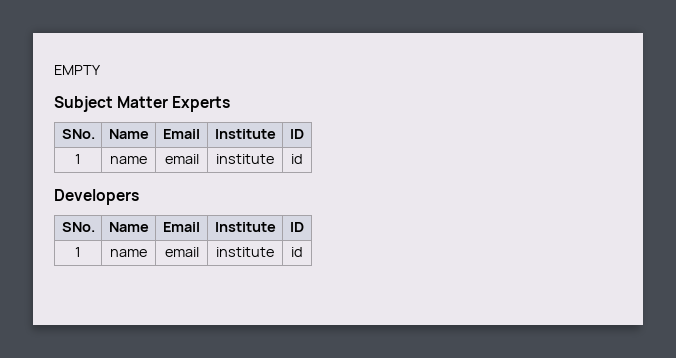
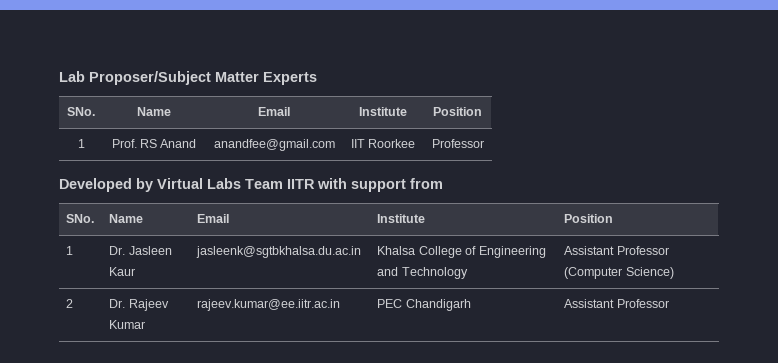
- EMPTY
- Subject Matter Experts
- SNo. | Name | Email | Institute | ID
- 1 | name | email | institute | id
- Developers
- SNo. | Name | Email | Institute | ID
- 1 | name | email | institute | id
+ Lab Proposer/Subject Matter Experts
+ SNo. | Name | Email | Institute | Position
+ 1 | Prof. RS Anand | anandfee@gmail.com | IIT Roorkee | Professor
+ Developed by Virtual Labs Team IITR with support from
+ SNo. | Name | Email | Institute | Position
+ 1 | Dr. Jasleen Kaur | jasleenk@sgtbkhalsa.du.ac.in | Khalsa College of Engineering and Technology | Assistant Professor (Computer Science)
+ 2 | Dr. Rajeev Kumar | rajeev.kumar@ee.iitr.ac.in | PEC Chandigarh | Assistant Professor

